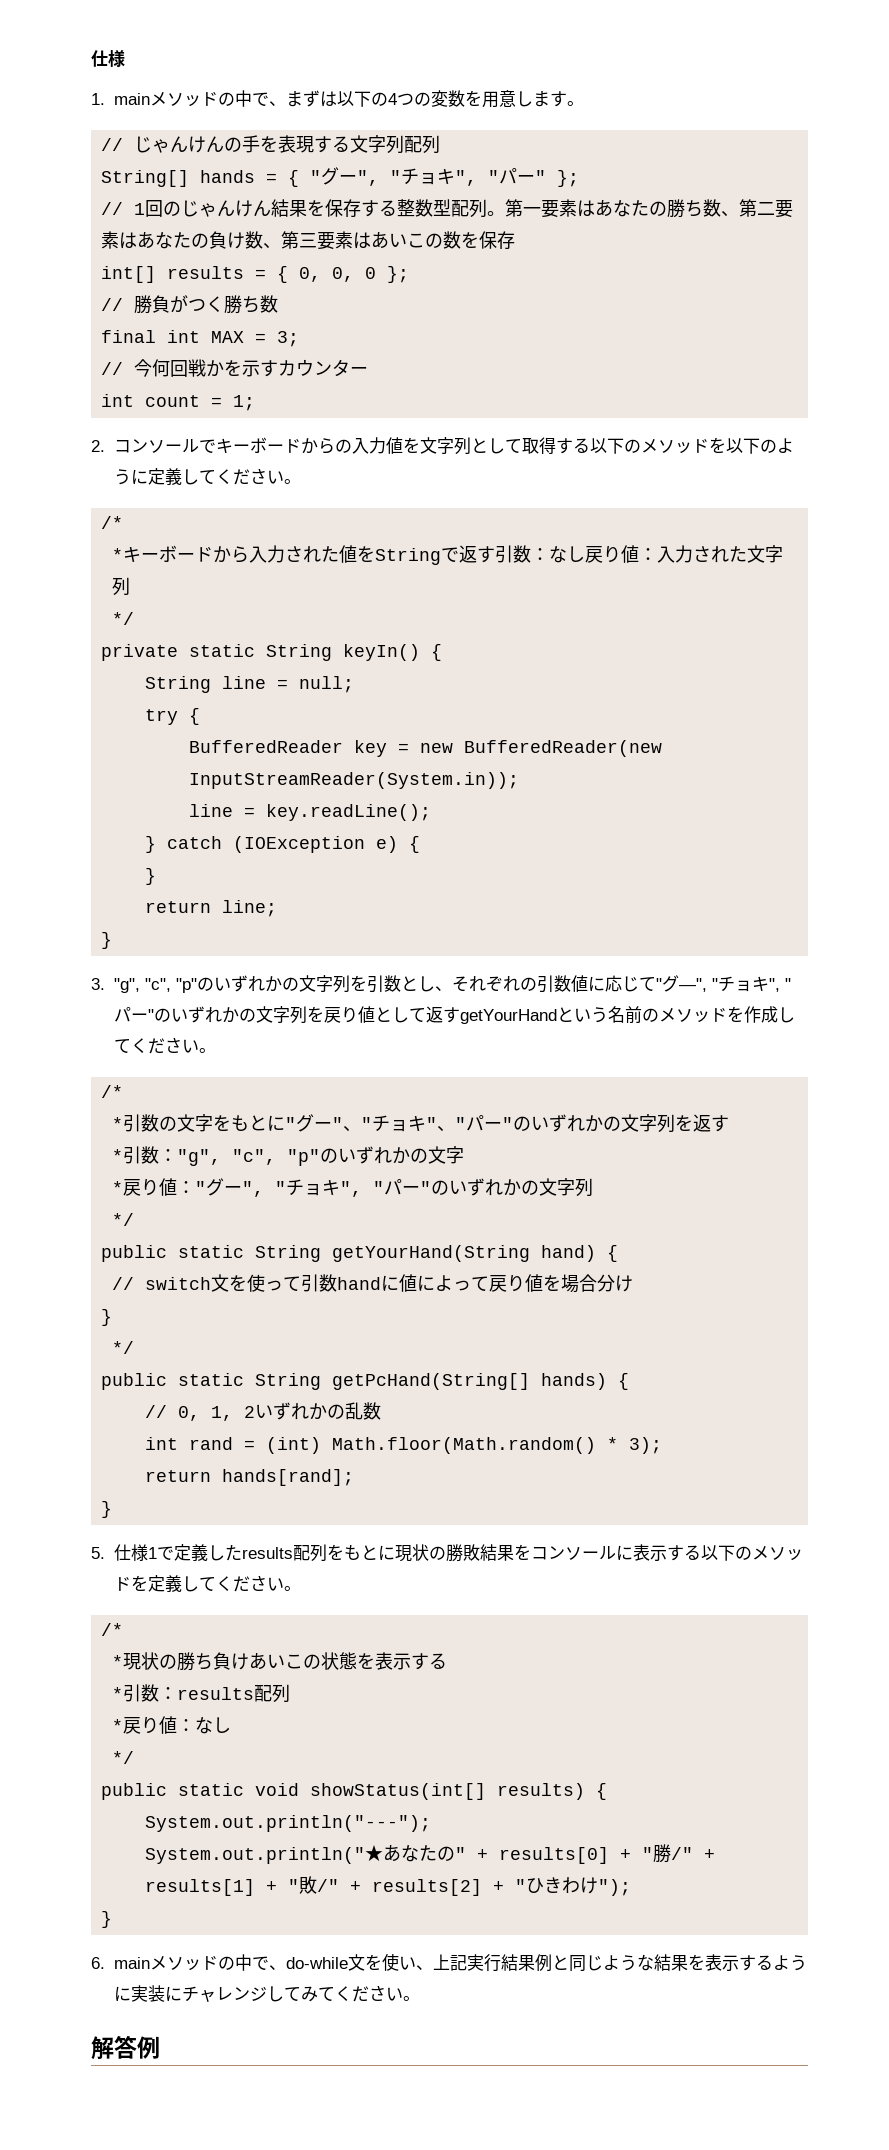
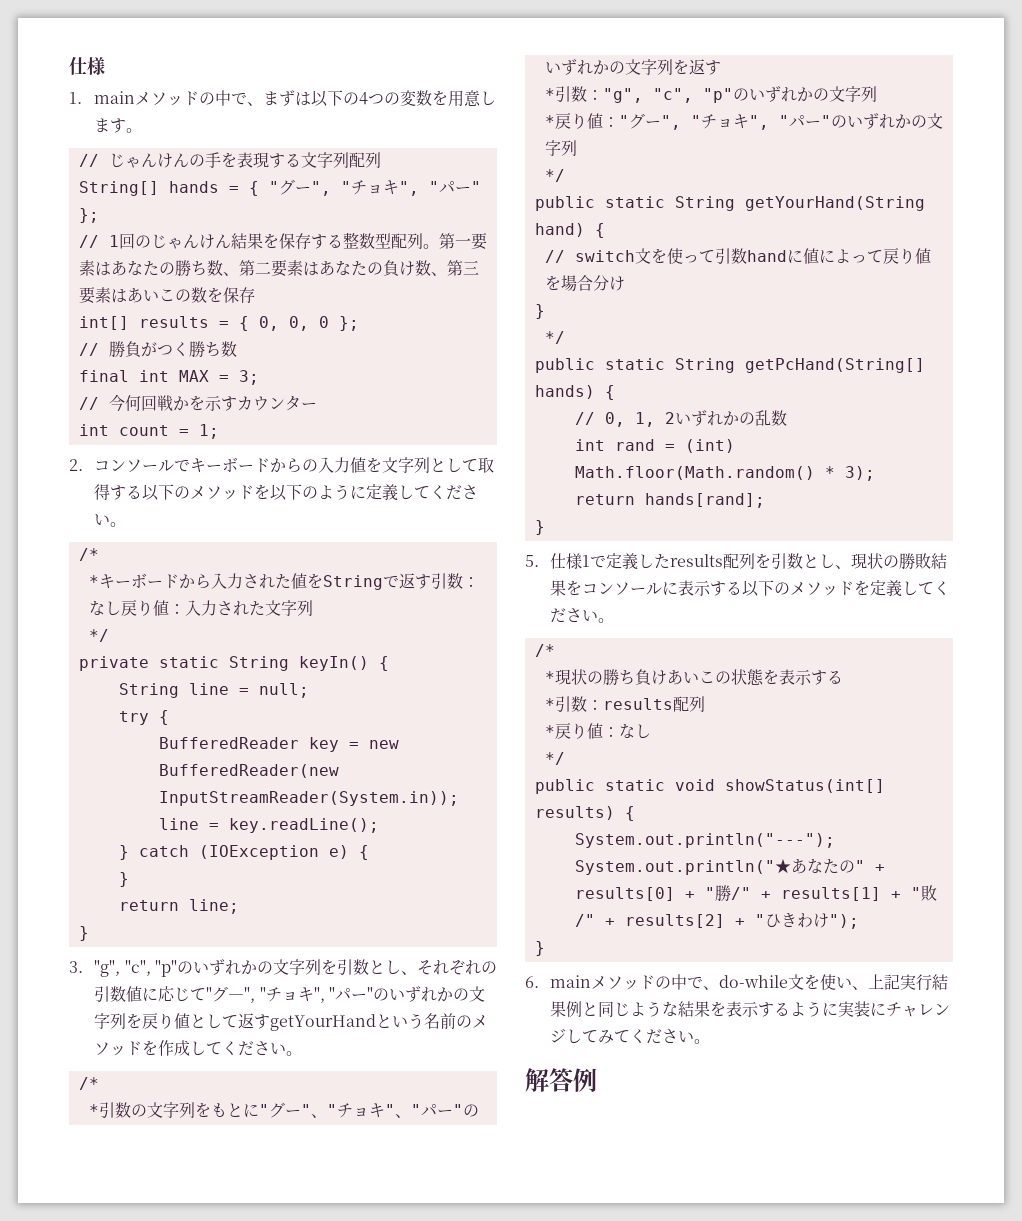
- *引数の文字をもとに"グー"、"チョキ"、"パー"のいずれかの文字列を返す
+ *引数の文字列をもとに"グー"、"チョキ"、"パー"のいずれかの文字列を返す
- *引数："g", "c", "p"のいずれかの文字
+ *引数："g", "c", "p"のいずれかの文字列
- 5.仕様1で定義したresults配列をもとに現状の勝敗結果をコンソールに表示する以下のメソッドを定義してください。
+ 5.仕様1で定義したresults配列を引数とし、現状の勝敗結果をコンソールに表示する以下のメソッドを定義してください。

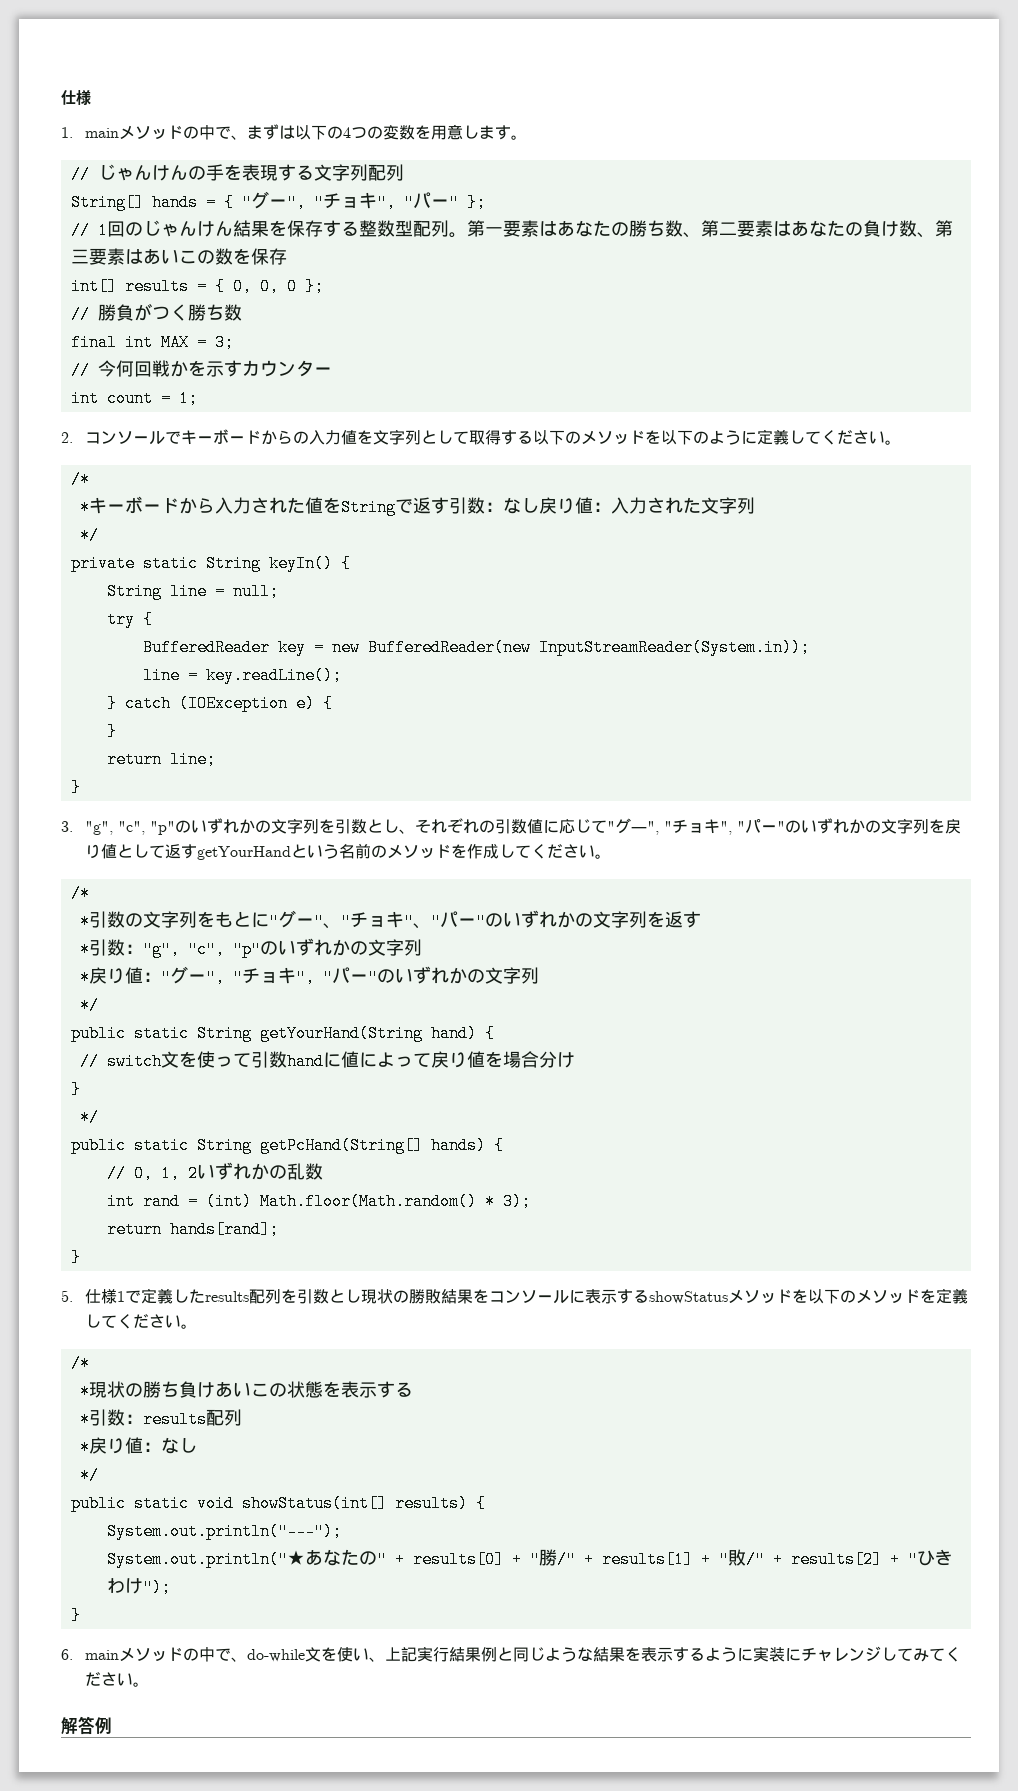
- 5.仕様1で定義したresults配列を引数とし、現状の勝敗結果をコンソールに表示する以下のメソッドを定義してください。
+ 5.仕様1で定義したresults配列を引数とし現状の勝敗結果をコンソールに表示するshowStatusメソッドを以下のメソッドを定義してください。

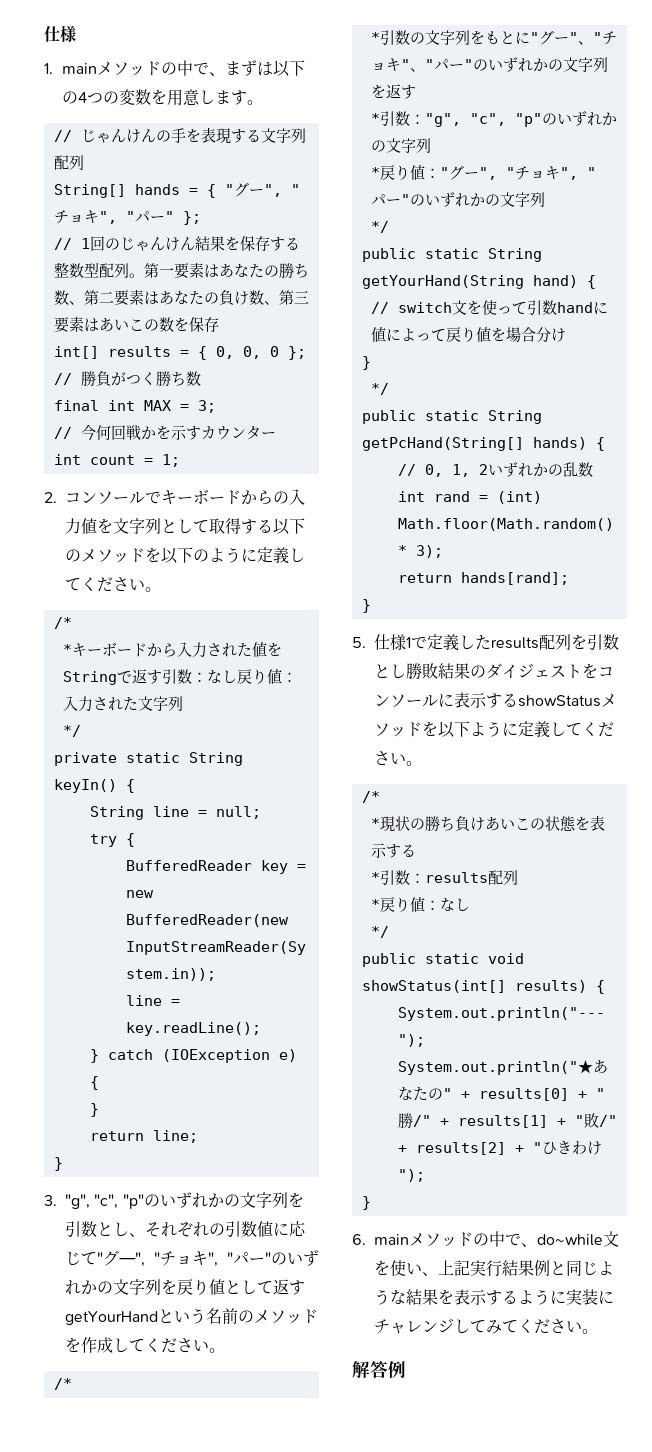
- 5.仕様1で定義したresults配列を引数とし現状の勝敗結果をコンソールに表示するshowStatusメソッドを以下のメソッドを定義してください。
+ 5.仕様1で定義したresults配列を引数とし勝敗結果のダイジェストをコンソールに表示するshowStatusメソッドを以下ように定義してください。
- 6. mainメソッドの中で、do-while文を使い、上記実行結果例と同じような結果を表示するように実装にチャレンジしてみてください。
+ 6. mainメソッドの中で、do~while文を使い、上記実行結果例と同じような結果を表示するように実装にチャレンジしてみてください。

